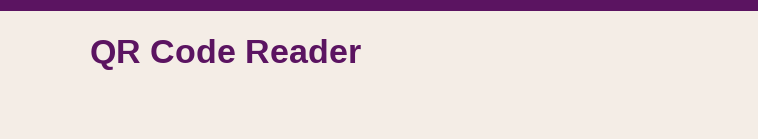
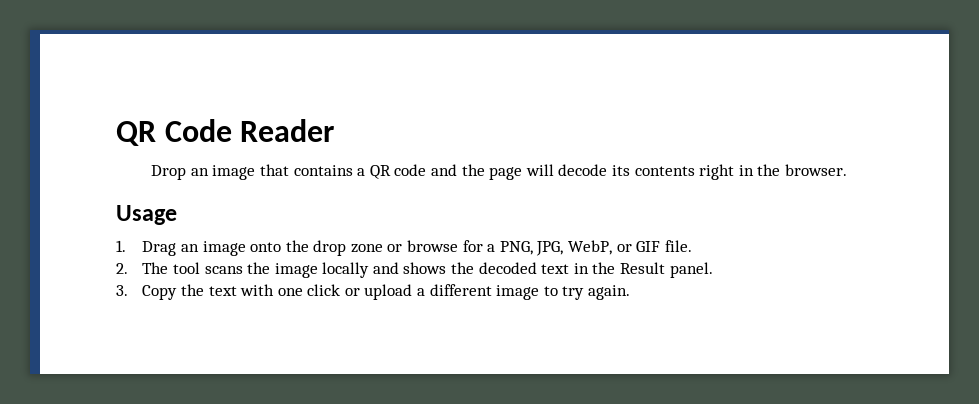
+ Drop an image that contains a QR code and the page will decode its contents right in the browser.
+ Usage
+ 1. Drag an image onto the drop zone or browse for a PNG, JPG, WebP, or GIF file.
+ 2. The tool scans the image locally and shows the decoded text in the Result panel.
+ 3. Copy the text with one click or upload a different image to try again.

